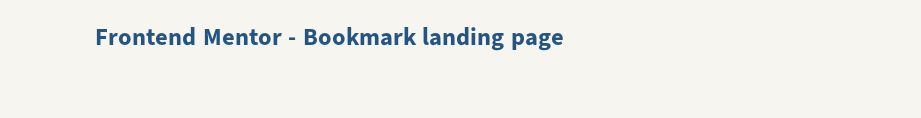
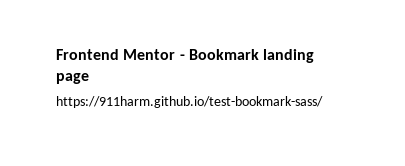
+ https://911harm.github.io/test-bookmark-sass/

